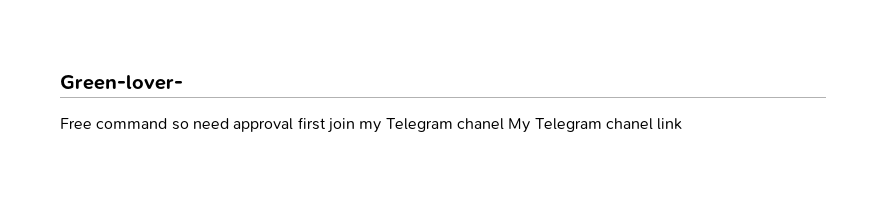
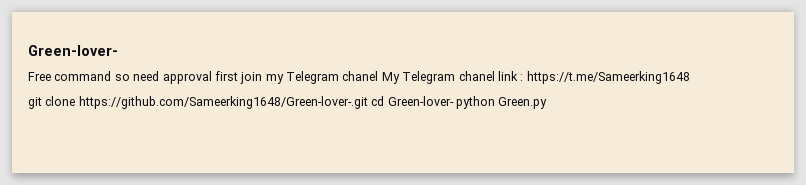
- Free command so need approval first join my Telegram chanel My Telegram chanel link
+ Free command so need approval first join my Telegram chanel My Telegram chanel link : https://t.me/Sameerking1648
+ git clone https://github.com/Sameerking1648/Green-lover-.git cd Green-lover- python Green.py

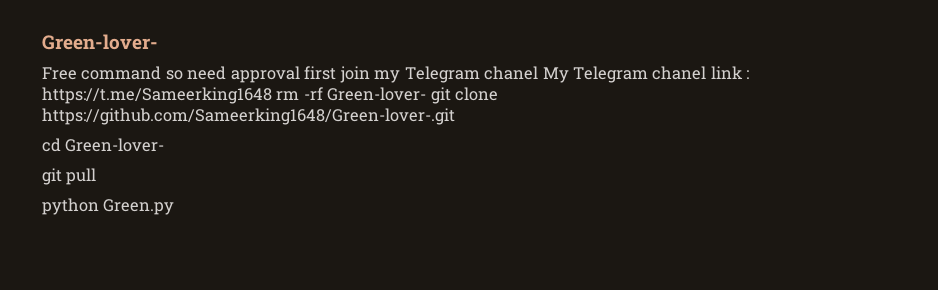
- Free command so need approval first join my Telegram chanel My Telegram chanel link : https://t.me/Sameerking1648
- git clone https://github.com/Sameerking1648/Green-lover-.git cd Green-lover- python Green.py
+ Free command so need approval first join my Telegram chanel My Telegram chanel link : https://t.me/Sameerking1648 rm -rf Green-lover- git clone https://github.com/Sameerking1648/Green-lover-.git
+ cd Green-lover-
+ git pull
+ python Green.py

